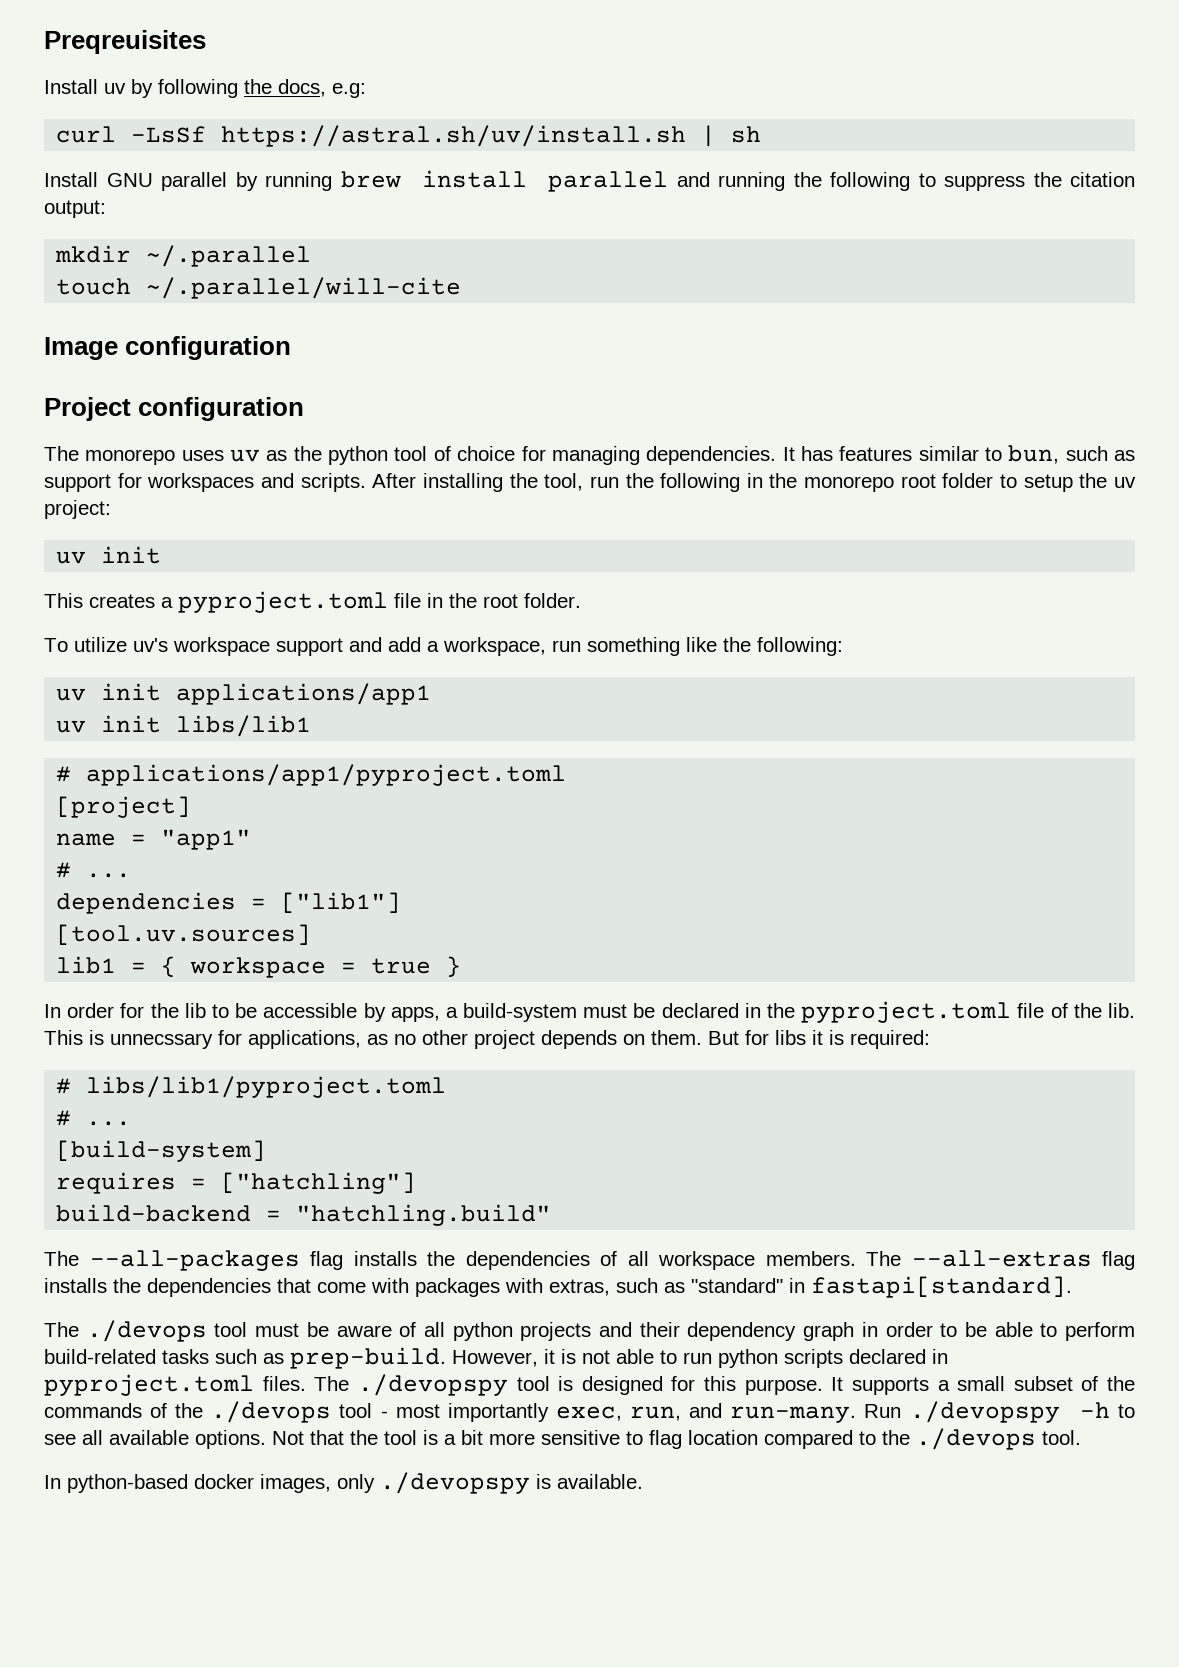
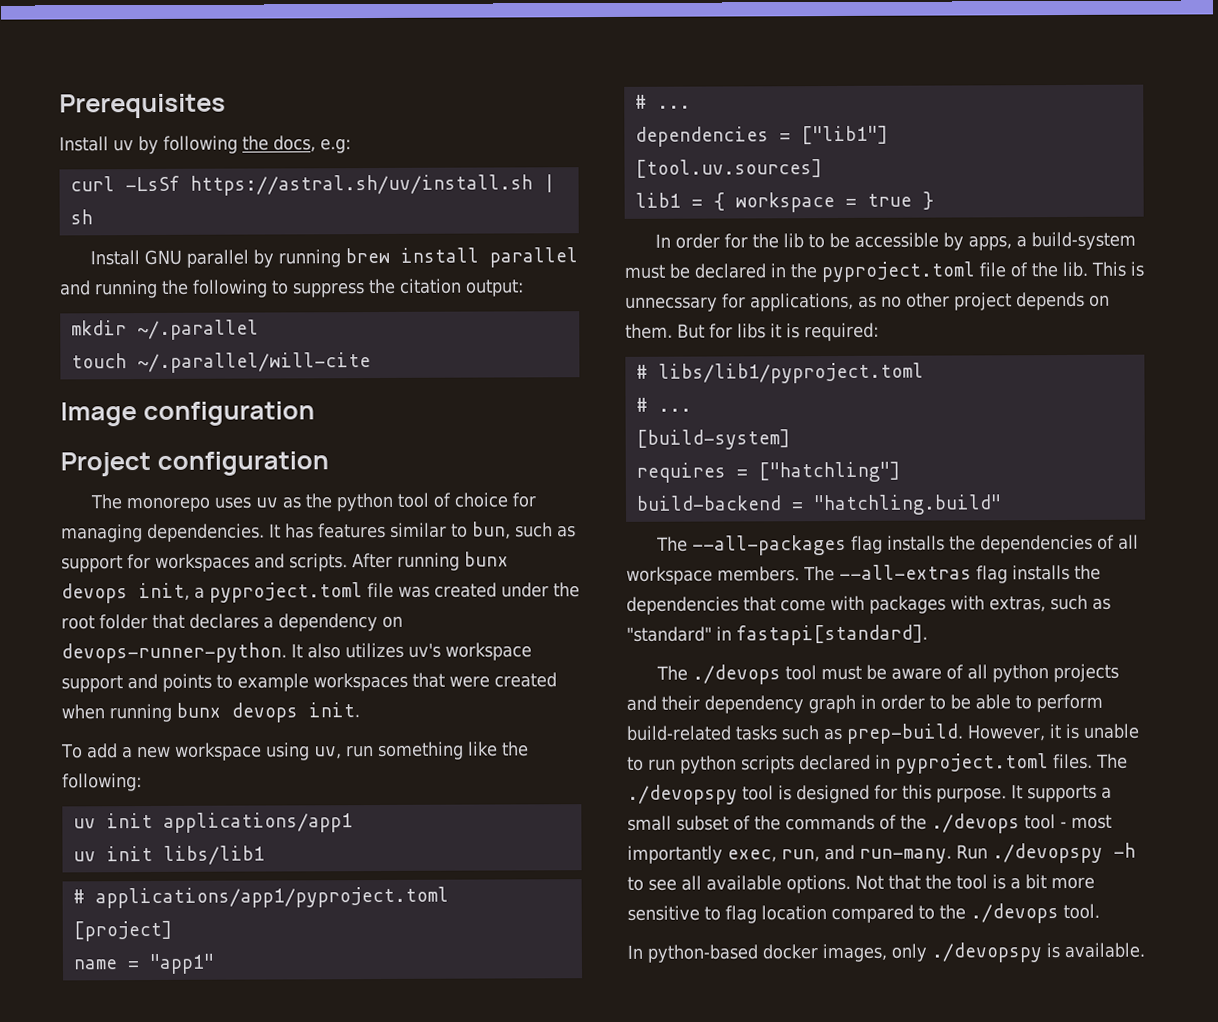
- Preqreuisites
+ Prerequisites
- After installing the tool, run the following in the monorepo root folder to setup the uv project:
- uv init
- This creates a pyproject.toml file in the root folder.
- To utilize uv's workspace support and add a workspace, run something like the following:
+ After running bunx devops init, a pyproject.toml file was created under the root folder that declares a dependency on devops-runner-python. It also utilizes uv's workspace support and points to example workspaces that were created when running bunx devops init.
+ To add a new workspace using uv, run something like the following:
- However, it is not able to run python scripts declared in pyproject.toml files.
+ However, it is unable to run python scripts declared in pyproject.toml files.

